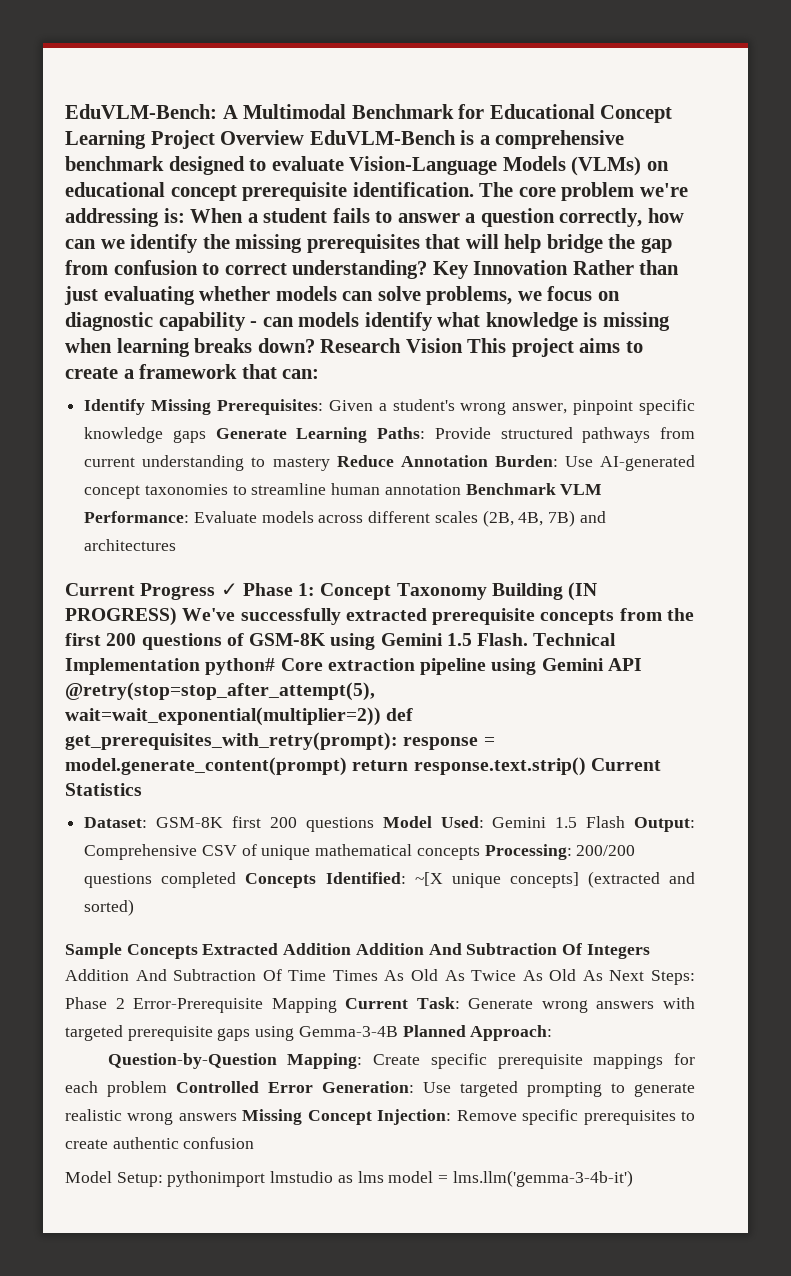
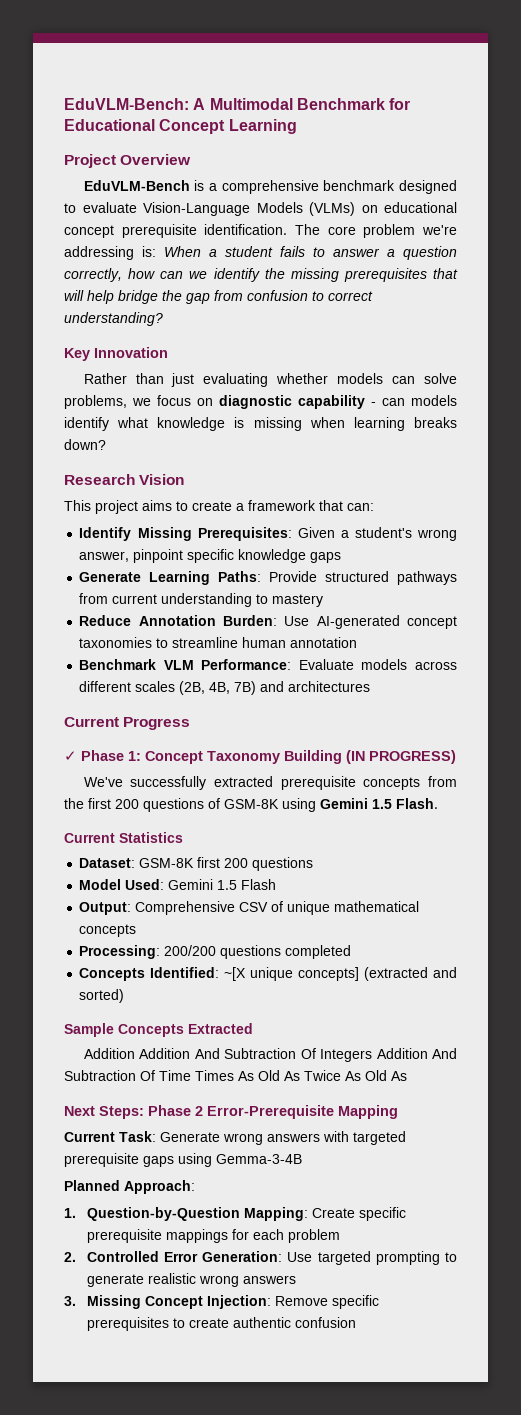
- EduVLM-Bench: A Multimodal Benchmark for Educational Concept Learning Project Overview EduVLM-Bench is a comprehensive benchmark designed to evaluate Vision-Language Models (VLMs) on educational concept prerequisite identification.
+ EduVLM-Bench: A Multimodal Benchmark for Educational Concept Learning
+ Project Overview
+ EduVLM-Bench is a comprehensive benchmark designed to evaluate Vision-Language Models (VLMs) on educational concept prerequisite identification.
- When a student fails to answer a question correctly, how can we identify the missing prerequisites that will help bridge the gap from confusion to correct understanding? Key Innovation Rather than just evaluating whether models can solve problems, we focus on diagnostic capability - can models identify what knowledge is missing when learning breaks down? Research Vision This project aims to create a framework that can:
+ When a student fails to answer a question correctly, how can we identify the missing prerequisites that will help bridge the gap from confusion to correct understanding?
+ Key Innovation
+ Rather than just evaluating whether models can solve problems, we focus on diagnostic capability - can models identify what knowledge is missing when learning breaks down?
+ Research Vision
+ This project aims to create a framework that can:
- Identify Missing Prerequisites: Given a student's wrong answer, pinpoint specific knowledge gaps Generate Learning Paths: Provide structured pathways from current understanding to mastery Reduce Annotation Burden: Use AI-generated concept taxonomies to streamline human annotation Benchmark VLM Performance: Evaluate models across different scales (2B, 4B, 7B) and architectures
+ Identify Missing Prerequisites: Given a student's wrong answer, pinpoint specific knowledge gaps
+ Generate Learning Paths: Provide structured pathways from current understanding to mastery
+ Reduce Annotation Burden: Use AI-generated concept taxonomies to streamline human annotation
+ Benchmark VLM Performance: Evaluate models across different scales (2B, 4B, 7B) and architectures
- Current Progress ✓ Phase 1: Concept Taxonomy Building (IN PROGRESS) We've successfully extracted prerequisite concepts from the first 200 questions of GSM-8K using Gemini 1.5 Flash. Technical Implementation python# Core extraction pipeline using Gemini API @retry(stop=stop_after_attempt(5), wait=wait_exponential(multiplier=2)) def get_prerequisites_with_retry(prompt): response = model.generate_content(prompt) return response.text.strip() Current Statistics
+ Current Progress
+ ✓ Phase 1: Concept Taxonomy Building (IN PROGRESS)
+ We've successfully extracted prerequisite concepts from the first 200 questions of GSM-8K using Gemini 1.5 Flash.
+ Current Statistics
- Dataset: GSM-8K first 200 questions Model Used: Gemini 1.5 Flash Output: Comprehensive CSV of unique mathematical concepts Processing: 200/200 questions completed Concepts Identified: ~[X unique concepts] (extracted and sorted)
+ Dataset: GSM-8K first 200 questions
+ Model Used: Gemini 1.5 Flash
+ Output: Comprehensive CSV of unique mathematical concepts
+ Processing: 200/200 questions completed
+ Concepts Identified: ~[X unique concepts] (extracted and sorted)
- Sample Concepts Extracted Addition Addition And Subtraction Of Integers
- Addition And Subtraction Of Time Times As Old As Twice As Old As Next Steps: Phase 2 Error-Prerequisite Mapping Current Task: Generate wrong answers with targeted prerequisite gaps using Gemma-3-4B Planned Approach:
+ Sample Concepts Extracted
+ Addition Addition And Subtraction Of Integers Addition And Subtraction Of Time Times As Old As Twice As Old As
+ Next Steps: Phase 2 Error-Prerequisite Mapping
+ Current Task: Generate wrong answers with targeted prerequisite gaps using Gemma-3-4B
+ Planned Approach:
- Question-by-Question Mapping: Create specific prerequisite mappings for each problem Controlled Error Generation: Use targeted prompting to generate realistic wrong answers Missing Concept Injection: Remove specific prerequisites to create authentic confusion
+ 1. Question-by-Question Mapping: Create specific prerequisite mappings for each problem
+ 2. Controlled Error Generation: Use targeted prompting to generate realistic wrong answers
+ 3. Missing Concept Injection: Remove specific prerequisites to create authentic confusion
- Model Setup: pythonimport lmstudio as lms model = lms.llm('gemma-3-4b-it')

